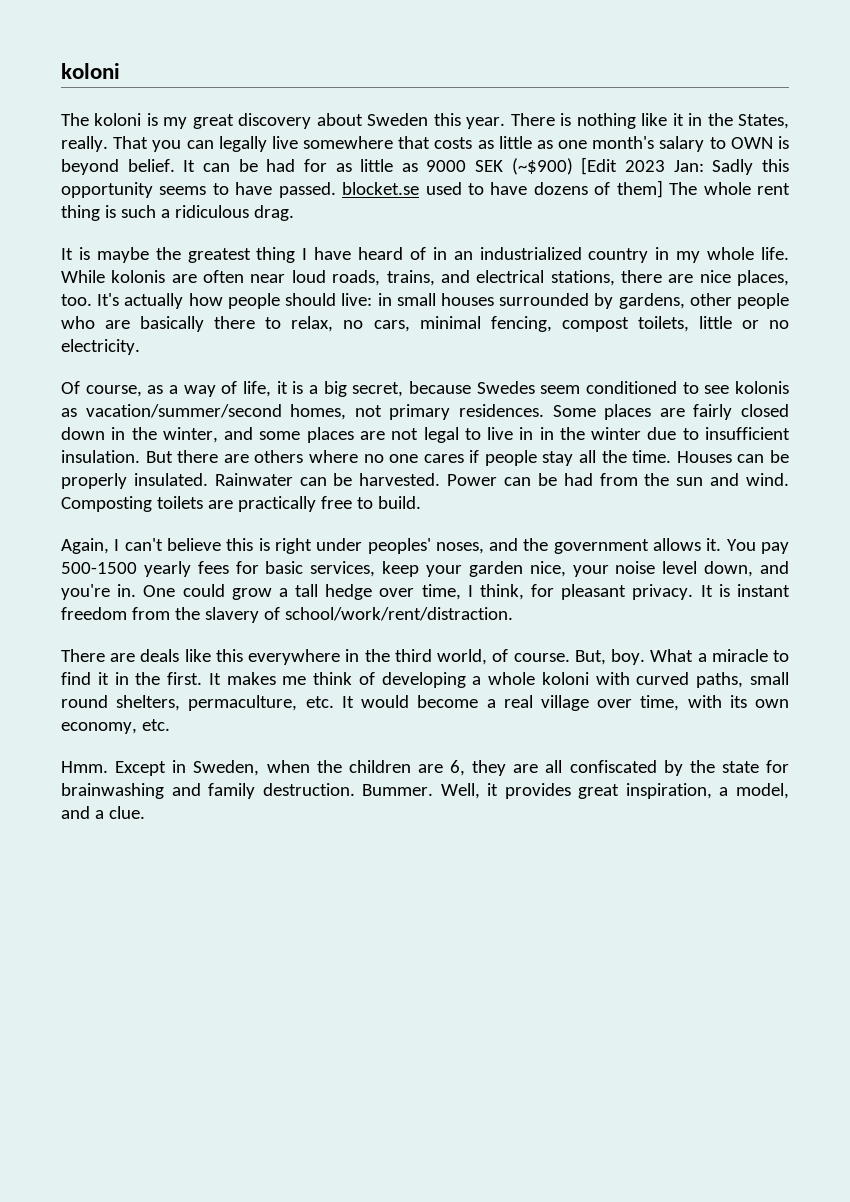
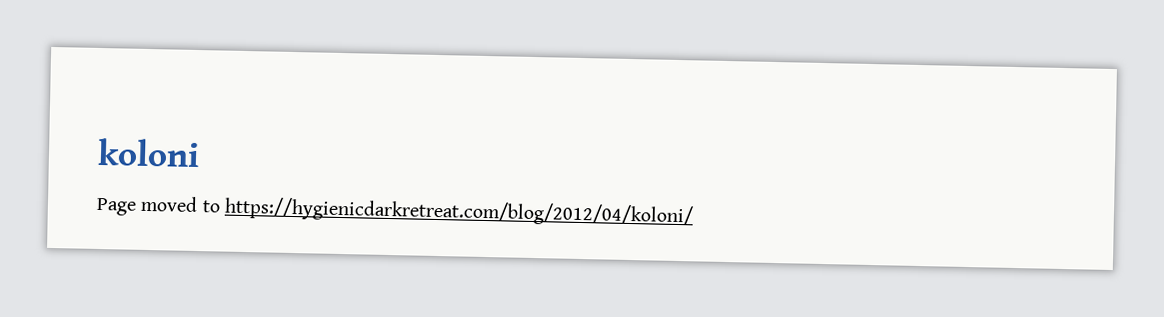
- The koloni is my great discovery about Sweden this year. There is nothing like it in the States, really. That you can legally live somewhere that costs as little as one month's salary to OWN is beyond belief. It can be had for as little as 9000 SEK (~$900) [Edit 2023 Jan: Sadly this opportunity seems to have passed. blocket.se used to have dozens of them] The whole rent thing is such a ridiculous drag.
- It is maybe the greatest thing I have heard of in an industrialized country in my whole life. While kolonis are often near loud roads, trains, and electrical stations, there are nice places, too. It's actually how people should live: in small houses surrounded by gardens, other people who are basically there to relax, no cars, minimal fencing, compost toilets, little or no electricity.
- Of course, as a way of life, it is a big secret, because Swedes seem conditioned to see kolonis as vacation/summer/second homes, not primary residences. Some places are fairly closed down in the winter, and some places are not legal to live in in the winter due to insufficient insulation. But there are others where no one cares if people stay all the time. Houses can be properly insulated. Rainwater can be harvested. Power can be had from the sun and wind. Composting toilets are practically free to build.
- Again, I can't believe this is right under peoples' noses, and the government allows it. You pay 500-1500 yearly fees for basic services, keep your garden nice, your noise level down, and you're in. One could grow a tall hedge over time, I think, for pleasant privacy. It is instant freedom from the slavery of school/work/rent/distraction.
- There are deals like this everywhere in the third world, of course. But, boy. What a miracle to find it in the first. It makes me think of developing a whole koloni with curved paths, small round shelters, permaculture, etc. It would become a real village over time, with its own economy, etc.
- Hmm. Except in Sweden, when the children are 6, they are all confiscated by the state for brainwashing and family destruction. Bummer. Well, it provides great inspiration, a model, and a clue.
+ Page moved to https://hygienicdarkretreat.com/blog/2012/04/koloni/

